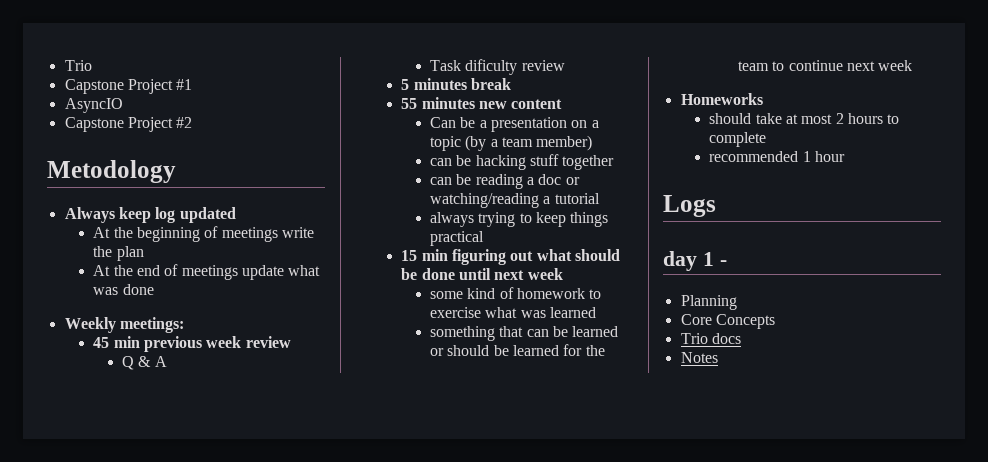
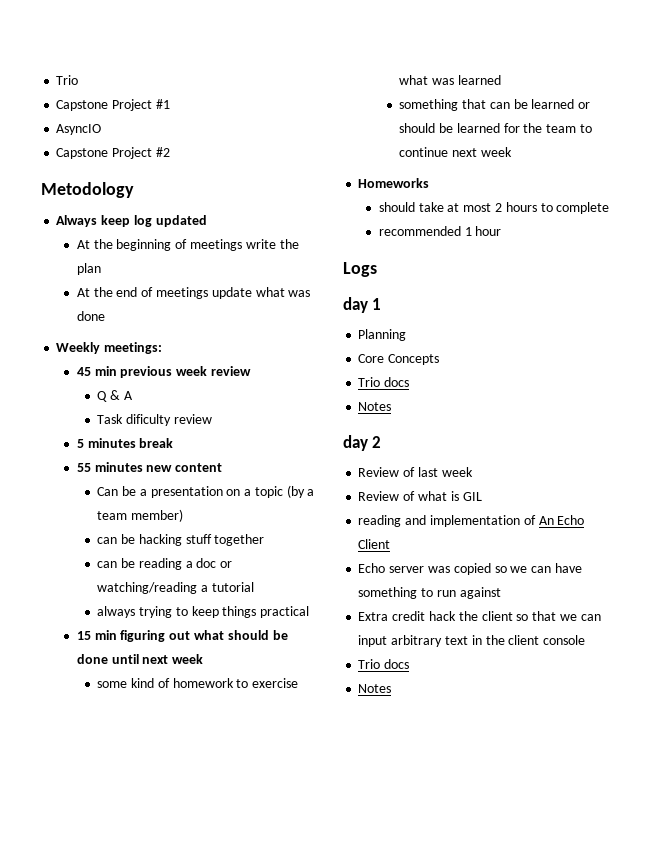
- day 1 -
+ day 1
+ day 2
+ Review of last week
+ Review of what is GIL
+ reading and implementation of An Echo Client
+ Echo server was copied so we can have something to run against
+ Extra credit hack the client so that we can input arbitrary text in the client console
+ Trio docs
+ Notes

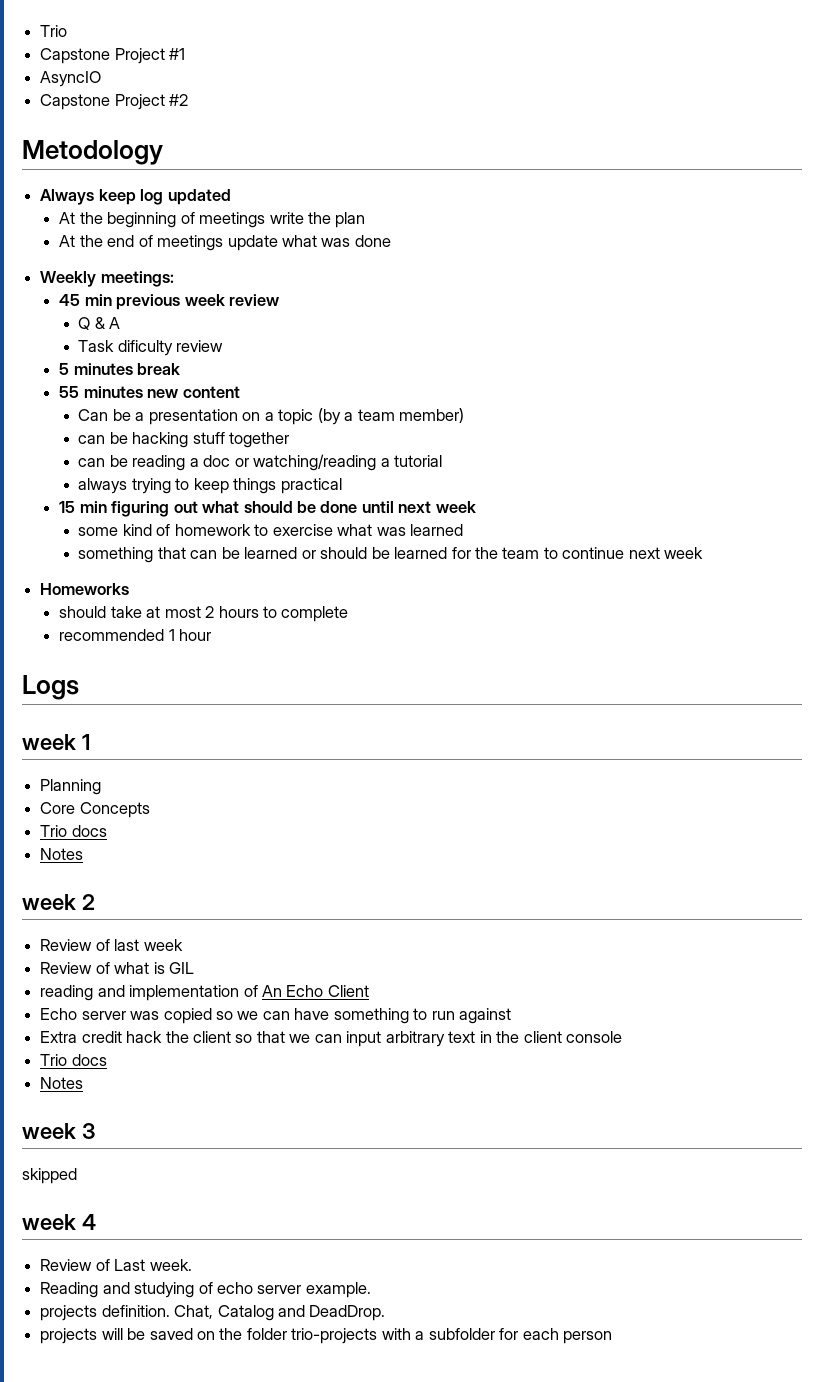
- day 1
+ week 1
- day 2
+ week 2
+ week 3
+ skipped
+ week 4
+ Review of Last week.
+ Reading and studying of echo server example.
+ projects definition. Chat, Catalog and DeadDrop.
+ projects will be saved on the folder trio-projects with a subfolder for each person

